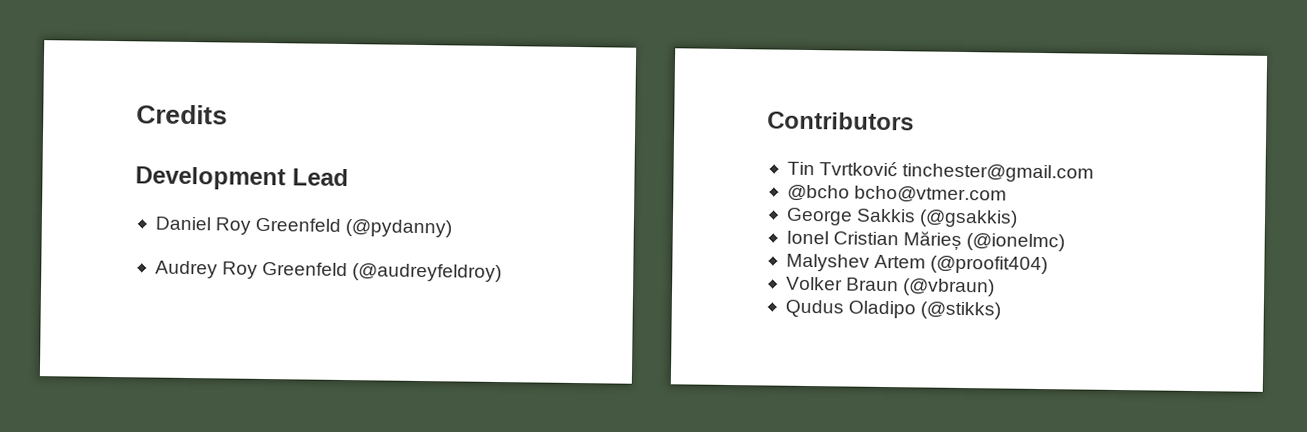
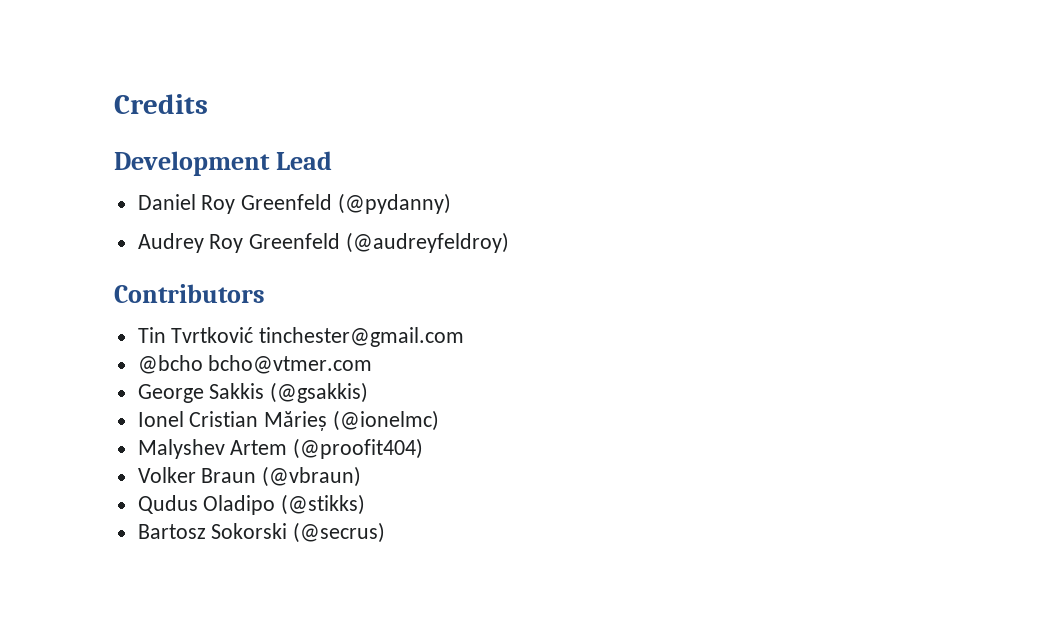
+ Bartosz Sokorski (@secrus)

